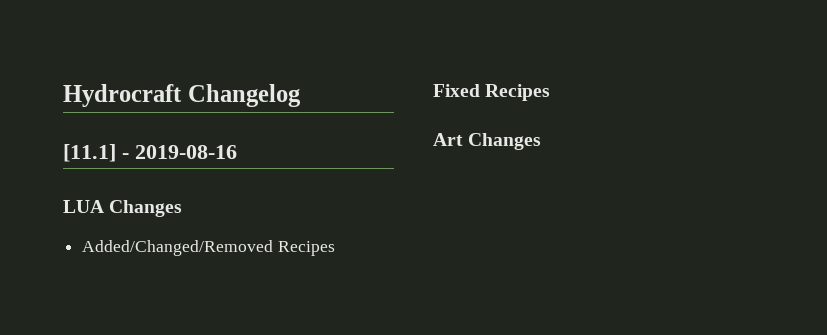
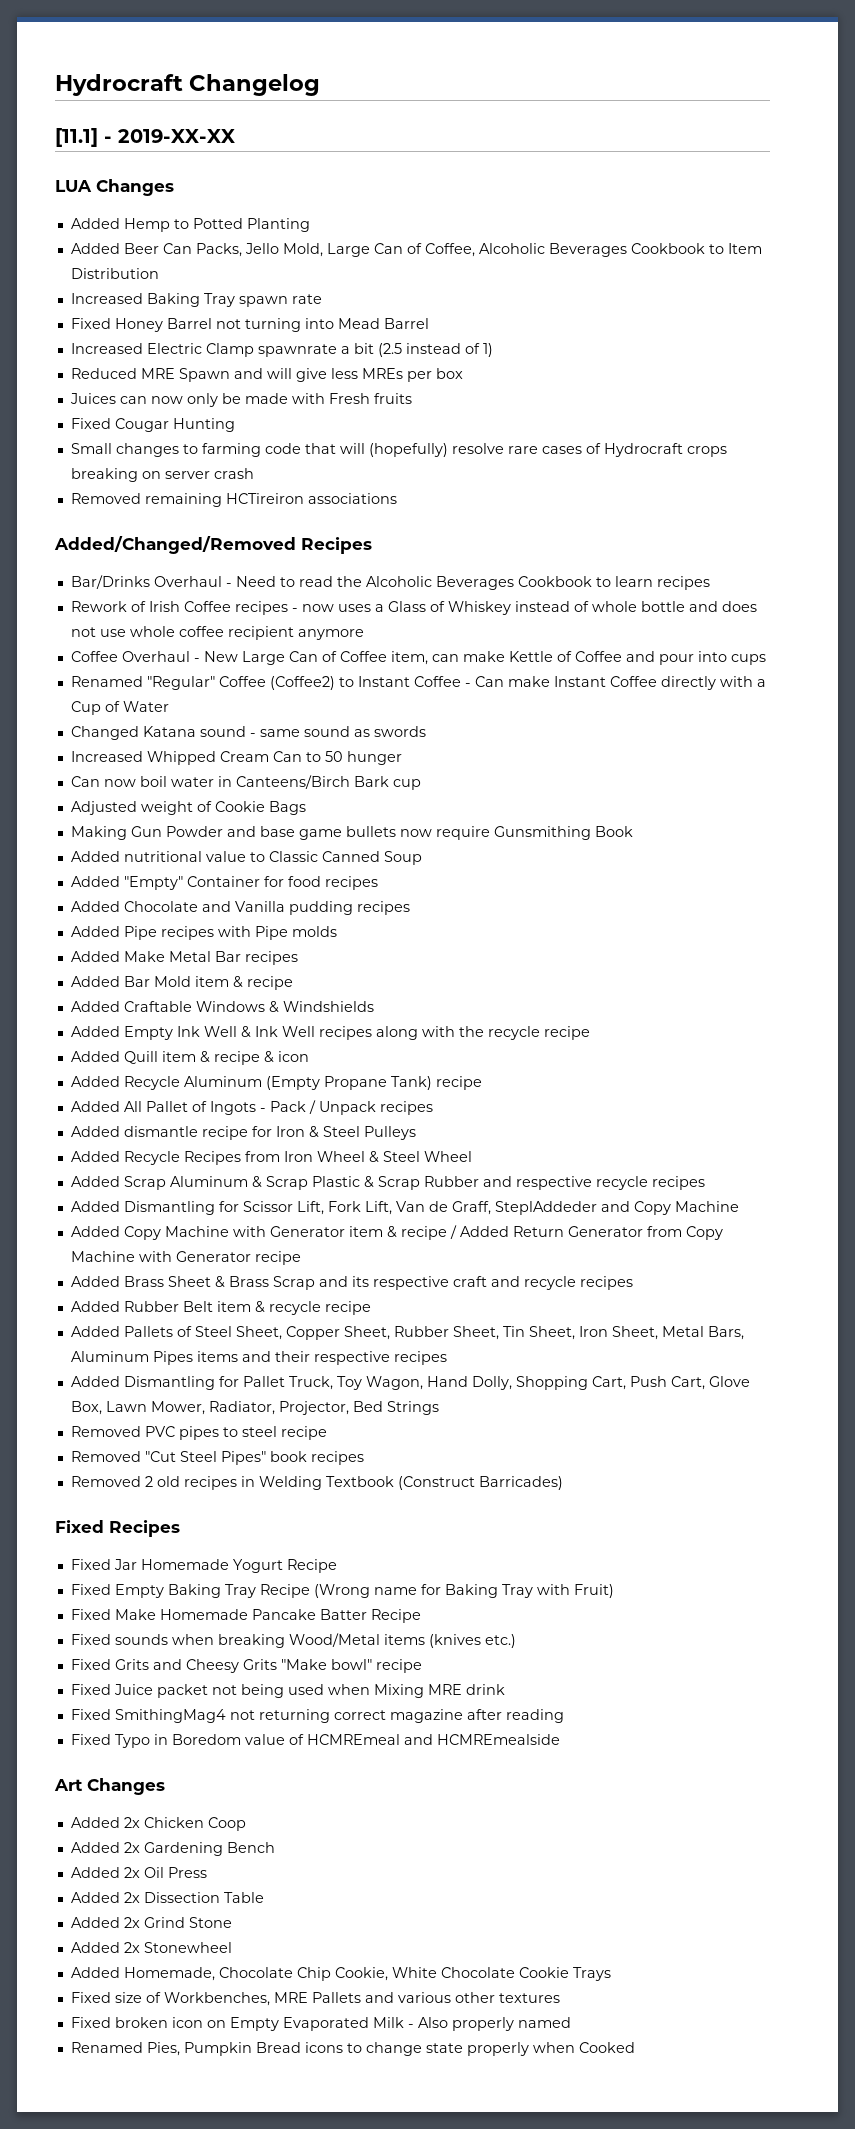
- [11.1] - 2019-08-16
+ [11.1] - 2019-XX-XX
+ Added Hemp to Potted Planting
+ Added Beer Can Packs, Jello Mold, Large Can of Coffee, Alcoholic Beverages Cookbook to Item Distribution
+ Increased Baking Tray spawn rate
+ Fixed Honey Barrel not turning into Mead Barrel
+ Increased Electric Clamp spawnrate a bit (2.5 instead of 1)
+ Reduced MRE Spawn and will give less MREs per box
+ Juices can now only be made with Fresh fruits
+ Fixed Cougar Hunting
+ Small changes to farming code that will (hopefully) resolve rare cases of Hydrocraft crops breaking on server crash
+ Removed remaining HCTireiron associations
  Added/Changed/Removed Recipes
+ Bar/Drinks Overhaul - Need to read the Alcoholic Beverages Cookbook to learn recipes
+ Rework of Irish Coffee recipes - now uses a Glass of Whiskey instead of whole bottle and does not use whole coffee recipient anymore
+ Coffee Overhaul - New Large Can of Coffee item, can make Kettle of Coffee and pour into cups
+ Renamed "Regular" Coffee (Coffee2) to Instant Coffee - Can make Instant Coffee directly with a Cup of Water
+ Changed Katana sound - same sound as swords
+ Increased Whipped Cream Can to 50 hunger
+ Can now boil water in Canteens/Birch Bark cup
+ Adjusted weight of Cookie Bags
+ Making Gun Powder and base game bullets now require Gunsmithing Book
+ Added nutritional value to Classic Canned Soup
+ Added "Empty" Container for food recipes
+ Added Chocolate and Vanilla pudding recipes
+ Added Pipe recipes with Pipe molds
+ Added Make Metal Bar recipes
+ Added Bar Mold item & recipe
+ Added Craftable Windows & Windshields
+ Added Empty Ink Well & Ink Well recipes along with the recycle recipe
+ Added Quill item & recipe & icon
+ Added Recycle Aluminum (Empty Propane Tank) recipe
+ Added All Pallet of Ingots - Pack / Unpack recipes
+ Added dismantle recipe for Iron & Steel Pulleys
+ Added Recycle Recipes from Iron Wheel & Steel Wheel
+ Added Scrap Aluminum & Scrap Plastic & Scrap Rubber and respective recycle recipes
+ Added Dismantling for Scissor Lift, Fork Lift, Van de Graff, SteplAddeder and Copy Machine
+ Added Copy Machine with Generator item & recipe / Added Return Generator from Copy Machine with Generator recipe
+ Added Brass Sheet & Brass Scrap and its respective craft and recycle recipes
+ Added Rubber Belt item & recycle recipe
+ Added Pallets of Steel Sheet, Copper Sheet, Rubber Sheet, Tin Sheet, Iron Sheet, Metal Bars, Aluminum Pipes items and their respective recipes
+ Added Dismantling for Pallet Truck, Toy Wagon, Hand Dolly, Shopping Cart, Push Cart, Glove Box, Lawn Mower, Radiator, Projector, Bed Strings
+ Removed PVC pipes to steel recipe
+ Removed "Cut Steel Pipes" book recipes
+ Removed 2 old recipes in Welding Textbook (Construct Barricades)
  Fixed Recipes
+ Fixed Jar Homemade Yogurt Recipe
+ Fixed Empty Baking Tray Recipe (Wrong name for Baking Tray with Fruit)
+ Fixed Make Homemade Pancake Batter Recipe
+ Fixed sounds when breaking Wood/Metal items (knives etc.)
+ Fixed Grits and Cheesy Grits "Make bowl" recipe
+ Fixed Juice packet not being used when Mixing MRE drink
+ Fixed SmithingMag4 not returning correct magazine after reading
+ Fixed Typo in Boredom value of HCMREmeal and HCMREmealside
  Art Changes
+ Added 2x Chicken Coop
+ Added 2x Gardening Bench
+ Added 2x Oil Press
+ Added 2x Dissection Table
+ Added 2x Grind Stone
+ Added 2x Stonewheel
+ Added Homemade, Chocolate Chip Cookie, White Chocolate Cookie Trays
+ Fixed size of Workbenches, MRE Pallets and various other textures
+ Fixed broken icon on Empty Evaporated Milk - Also properly named
+ Renamed Pies, Pumpkin Bread icons to change state properly when Cooked

